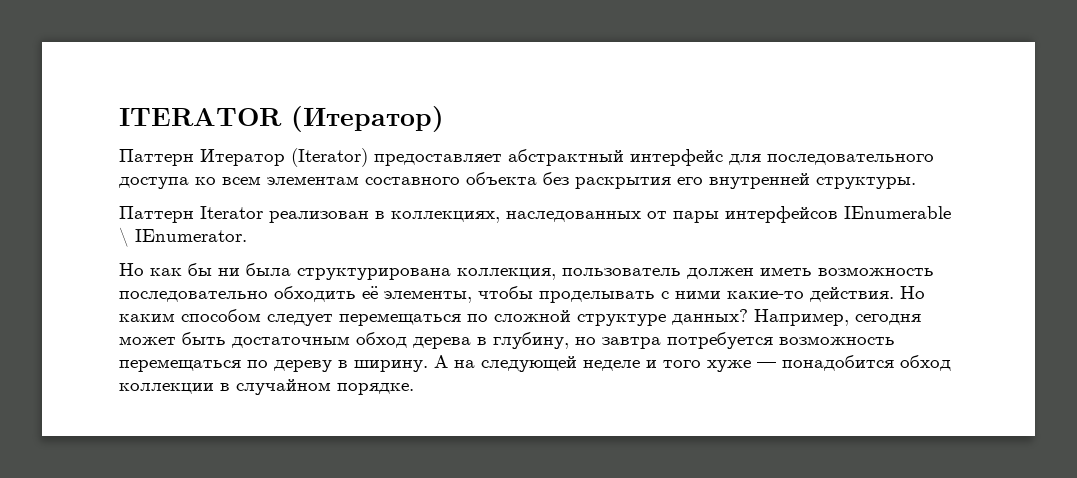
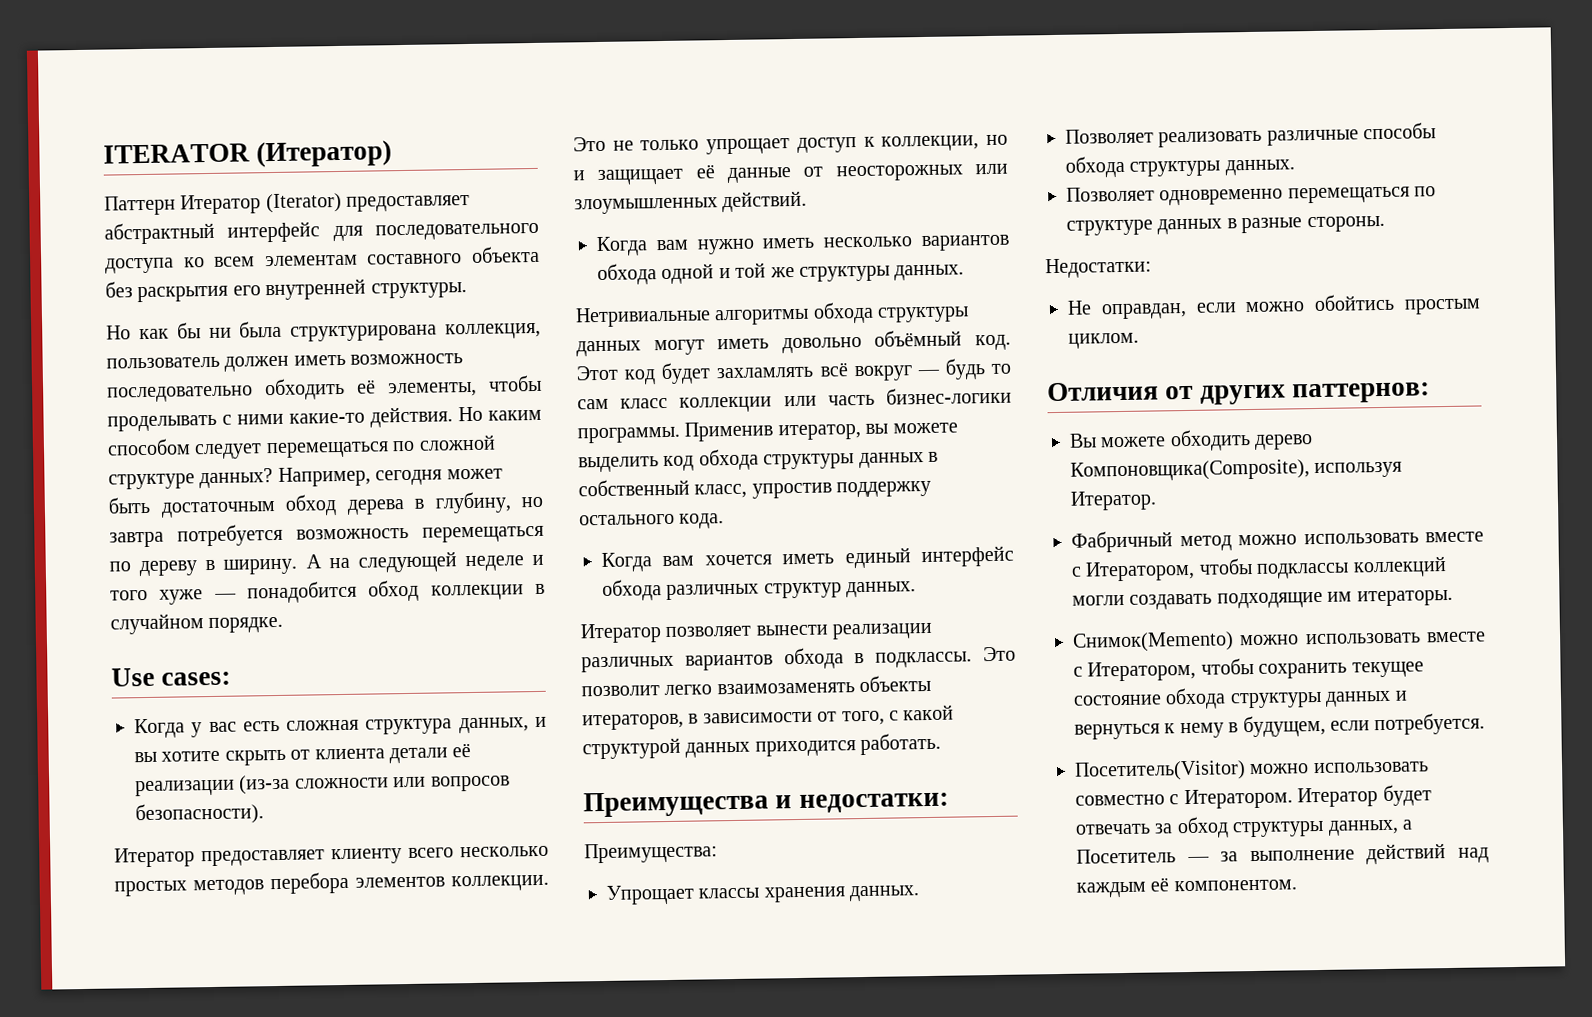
- Паттерн Iterator реализован в коллекциях, наследованных от пары интерфейсов IEnumerable \ IEnumerator.
+ Use cases:
+ Когда у вас есть сложная структура данных, и вы хотите скрыть от клиента детали её реализации (из-за сложности или вопросов безопасности).
+ Итератор предоставляет клиенту всего несколько простых методов перебора элементов коллекции. Это не только упрощает доступ к коллекции, но и защищает её данные от неосторожных или злоумышленных действий.
+ Когда вам нужно иметь несколько вариантов обхода одной и той же структуры данных.
+ Нетривиальные алгоритмы обхода структуры данных могут иметь довольно объёмный код. Этот код будет захламлять всё вокруг — будь то сам класс коллекции или часть бизнес-логики программы. Применив итератор, вы можете выделить код обхода структуры данных в собственный класс, упростив поддержку остального кода.
+ Когда вам хочется иметь единый интерфейс обхода различных структур данных.
+ Итератор позволяет вынести реализации различных вариантов обхода в подклассы. Это позволит легко взаимозаменять объекты итераторов, в зависимости от того, с какой структурой данных приходится работать.
+ Преимущества и недостатки:
+ Преимущества:
+ Упрощает классы хранения данных.
+ Позволяет реализовать различные способы обхода структуры данных.
+ Позволяет одновременно перемещаться по структуре данных в разные стороны.
+ Недостатки:
+ Не оправдан, если можно обойтись простым циклом.
+ Отличия от других паттернов:
+ Вы можете обходить дерево Компоновщика(Composite), используя Итератор.
+ Фабричный метод можно использовать вместе с Итератором, чтобы подклассы коллекций могли создавать подходящие им итераторы.
+ Снимок(Memento) можно использовать вместе с Итератором, чтобы сохранить текущее состояние обхода структуры данных и вернуться к нему в будущем, если потребуется.
+ Посетитель(Visitor) можно использовать совместно с Итератором. Итератор будет отвечать за обход структуры данных, а Посетитель — за выполнение действий над каждым её компонентом.

